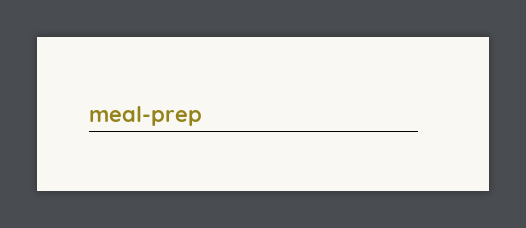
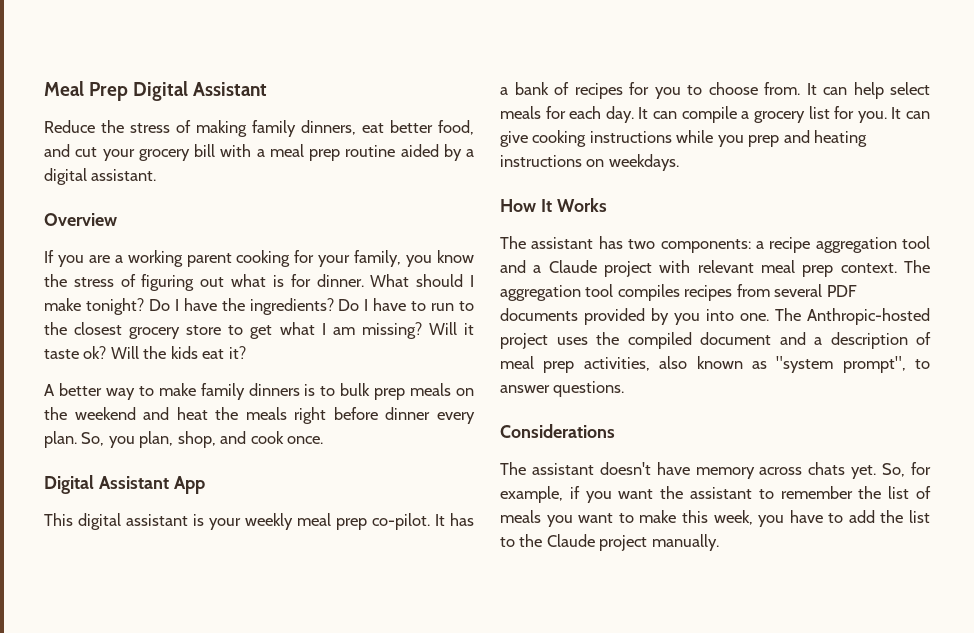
- meal-prep
+ Meal Prep Digital Assistant
+ Reduce the stress of making family dinners, eat better food, and cut your grocery bill with a meal prep routine aided by a digital assistant.
+ Overview
+ If you are a working parent cooking for your family, you know the stress of figuring out what is for dinner. What should I make tonight? Do I have the ingredients? Do I have to run to the closest grocery store to get what I am missing? Will it taste ok? Will the kids eat it?
+ A better way to make family dinners is to bulk prep meals on the weekend and heat the meals right before dinner every plan. So, you plan, shop, and cook once.
+ Digital Assistant App
+ This digital assistant is your weekly meal prep co-pilot. It has a bank of recipes for you to choose from. It can help select meals for each day. It can compile a grocery list for you. It can give cooking instructions while you prep and heating instructions on weekdays.
+ How It Works
+ The assistant has two components: a recipe aggregation tool and a Claude project with relevant meal prep context. The aggregation tool compiles recipes from several PDF documents provided by you into one. The Anthropic-hosted project uses the compiled document and a description of meal prep activities, also known as "system prompt", to answer questions.
+ Considerations
+ The assistant doesn't have memory across chats yet. So, for example, if you want the assistant to remember the list of meals you want to make this week, you have to add the list to the Claude project manually.

